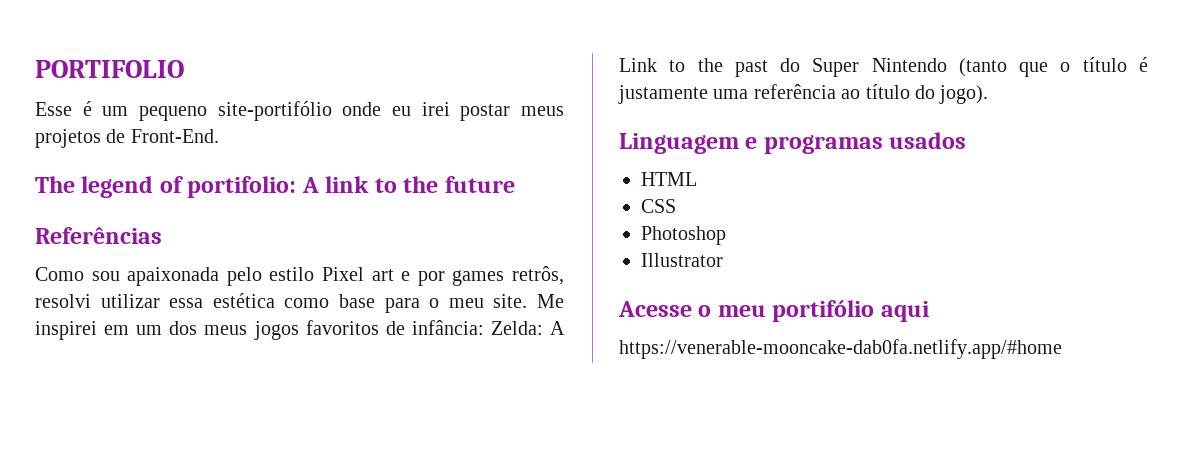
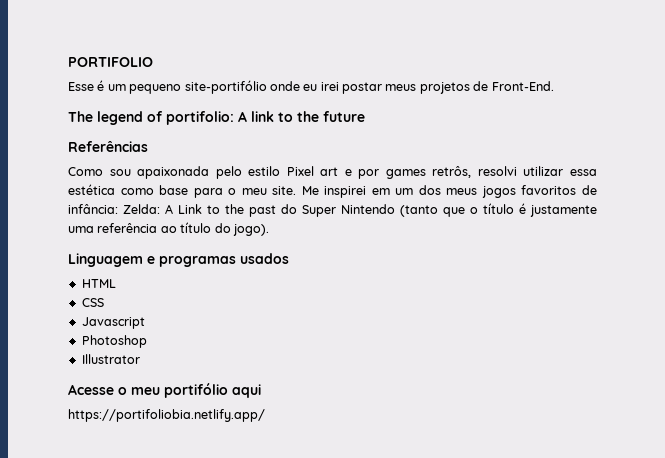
+ Javascript
- https://venerable-mooncake-dab0fa.netlify.app/#home
+ https://portifoliobia.netlify.app/

